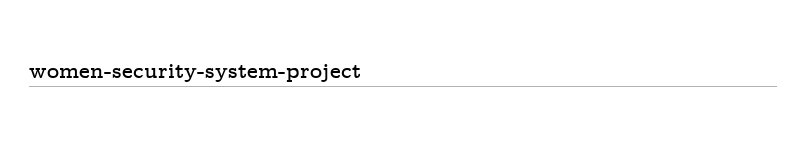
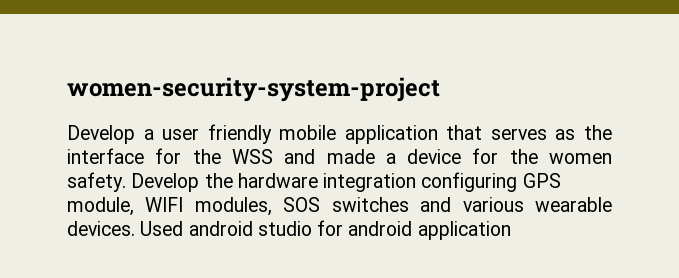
+ Develop a user friendly mobile application that serves as the interface for the WSS and made a device for the women safety. Develop the hardware integration configuring GPS module, WIFI modules, SOS switches and various wearable devices. Used android studio for android application

